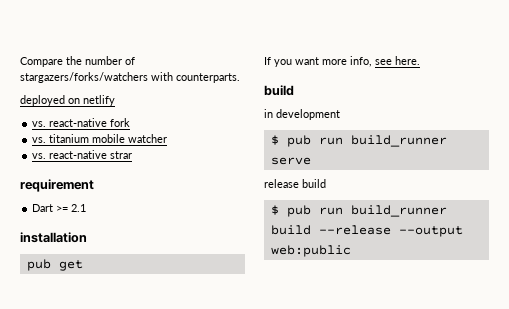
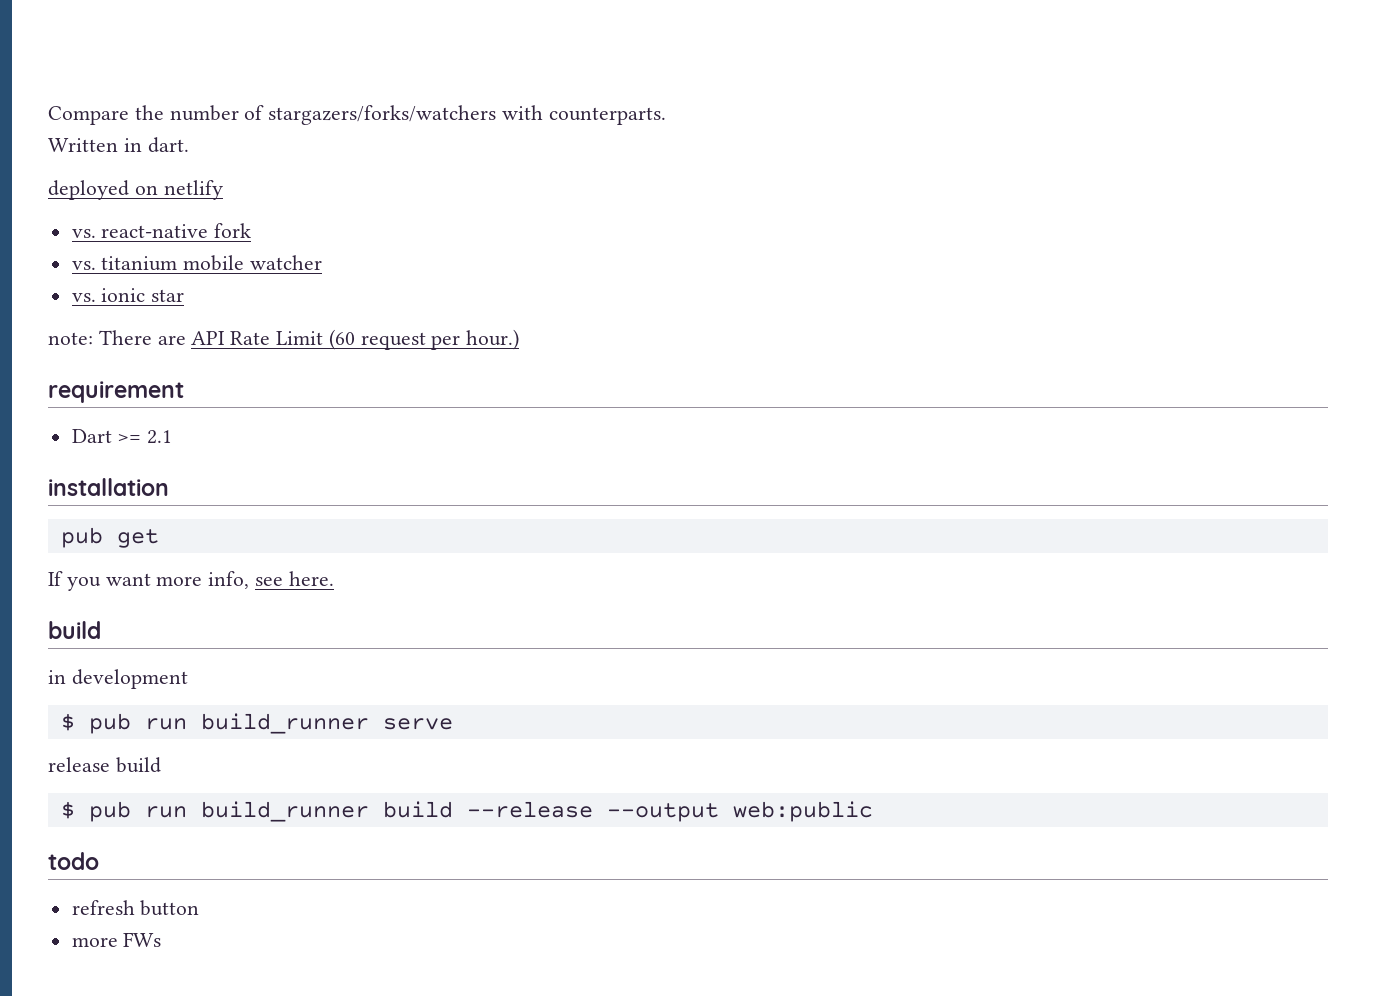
+ Written in dart.
- vs. react-native strar
+ vs. ionic star
+ note: There are API Rate Limit (60 request per hour.)
+ todo
+ refresh button
+ more FWs

